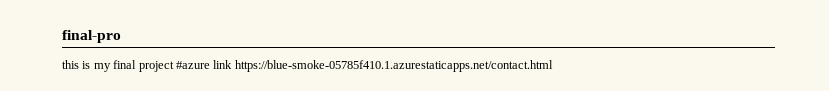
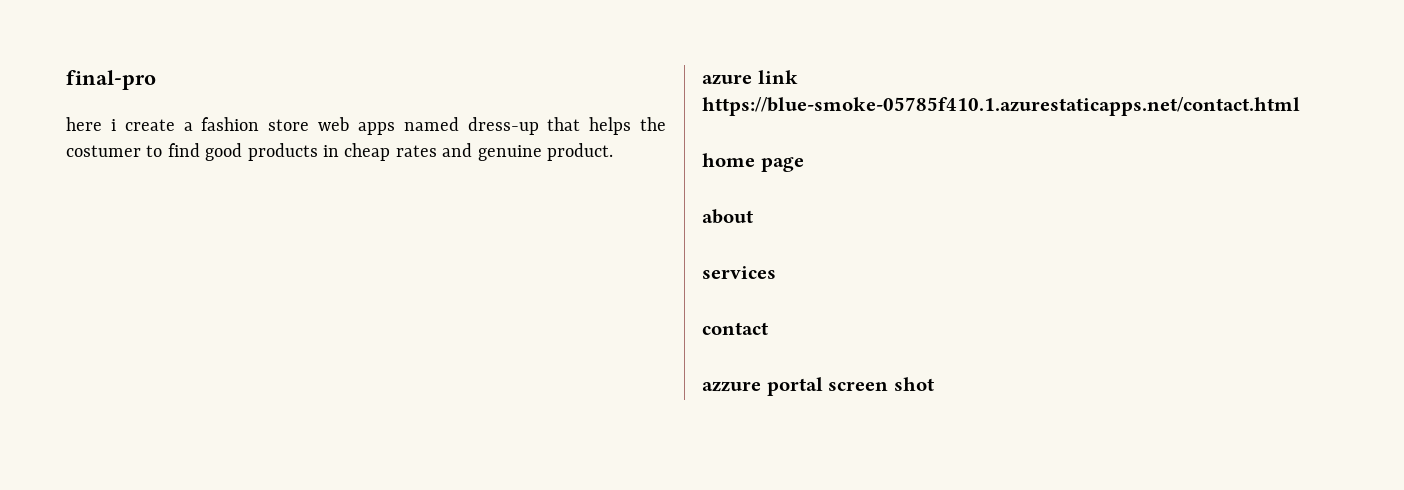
- this is my final project #azure link https://blue-smoke-05785f410.1.azurestaticapps.net/contact.html
+ here i create a fashion store web apps named dress-up that helps the costumer to find good products in cheap rates and genuine product.
+ azure link https://blue-smoke-05785f410.1.azurestaticapps.net/contact.html
+ home page
+ about
+ services
+ contact
+ azzure portal screen shot

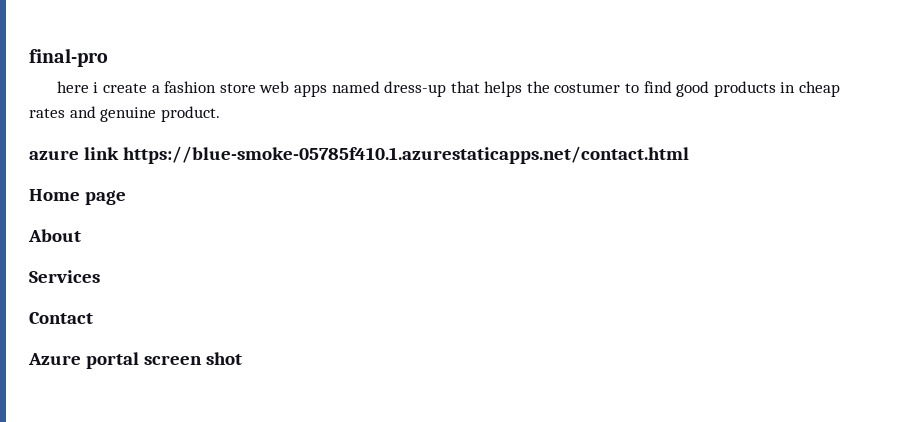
- home page
+ Home page
- about
- services
- contact
- azzure portal screen shot
+ About
+ Services
+ Contact
+ Azure portal screen shot

